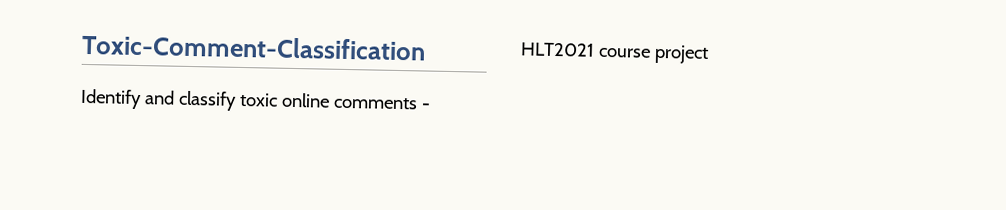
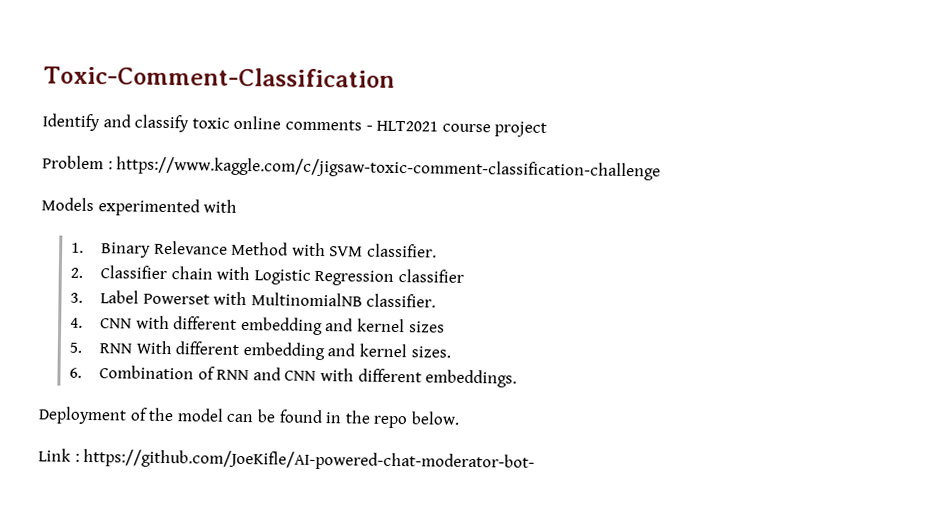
+ Problem : https://www.kaggle.com/c/jigsaw-toxic-comment-classification-challenge
+ Models experimented with
+ 1. Binary Relevance Method with SVM classifier.
+ 2. Classifier chain with Logistic Regression classifier
+ 3. Label Powerset with MultinomialNB classifier.
+ 4. CNN with different embedding and kernel sizes
+ 5. RNN With different embedding and kernel sizes.
+ 6. Combination of RNN and CNN with different embeddings.
+ Deployment of the model can be found in the repo below.
+ Link : https://github.com/JoeKifle/AI-powered-chat-moderator-bot-

